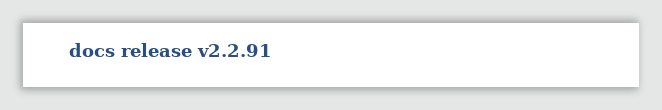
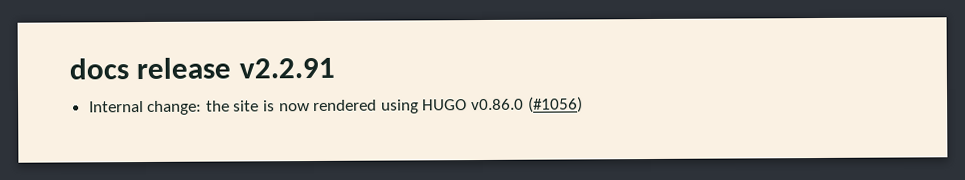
+ Internal change: the site is now rendered using HUGO v0.86.0 (#1056)

